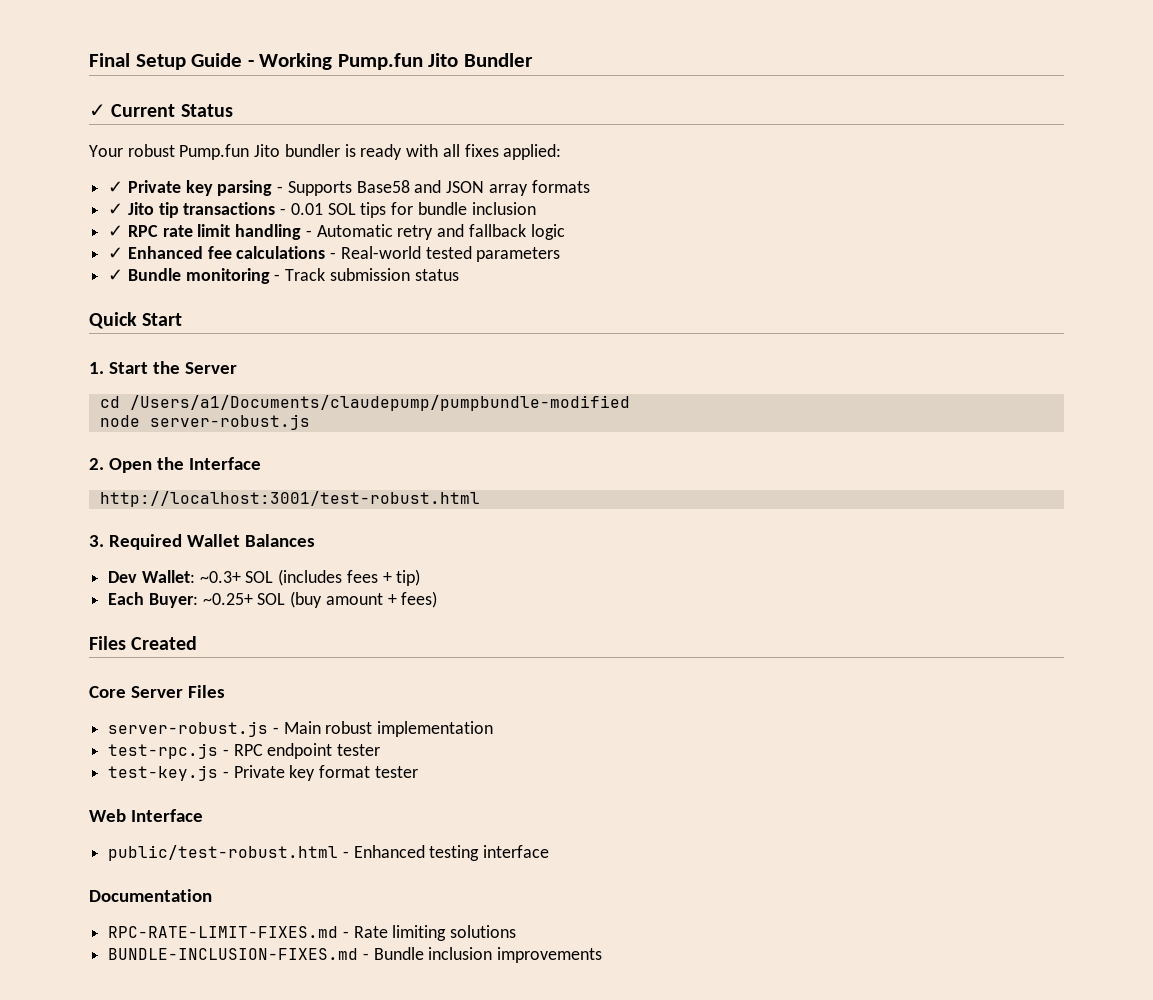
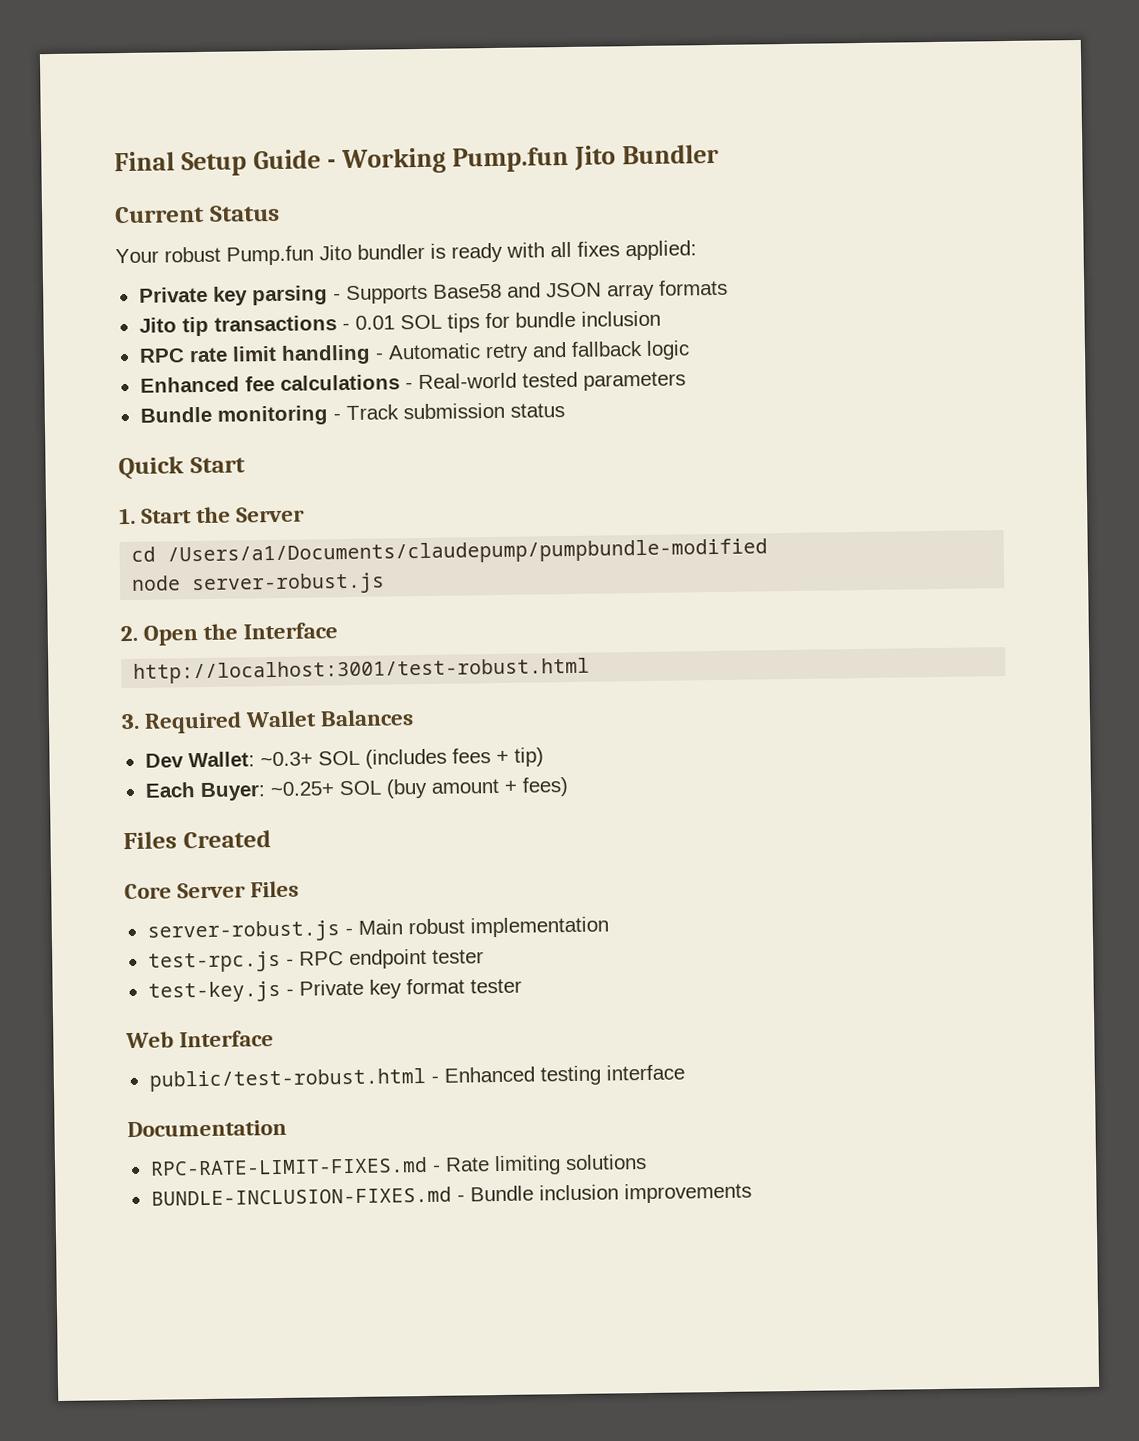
- ✓ Current Status
+ Current Status
- ✓ Private key parsing - Supports Base58 and JSON array formats
+ Private key parsing - Supports Base58 and JSON array formats
- ✓ Jito tip transactions - 0.01 SOL tips for bundle inclusion
+ Jito tip transactions - 0.01 SOL tips for bundle inclusion
- ✓ RPC rate limit handling - Automatic retry and fallback logic
+ RPC rate limit handling - Automatic retry and fallback logic
- ✓ Enhanced fee calculations - Real-world tested parameters
+ Enhanced fee calculations - Real-world tested parameters
- ✓ Bundle monitoring - Track submission status
+ Bundle monitoring - Track submission status

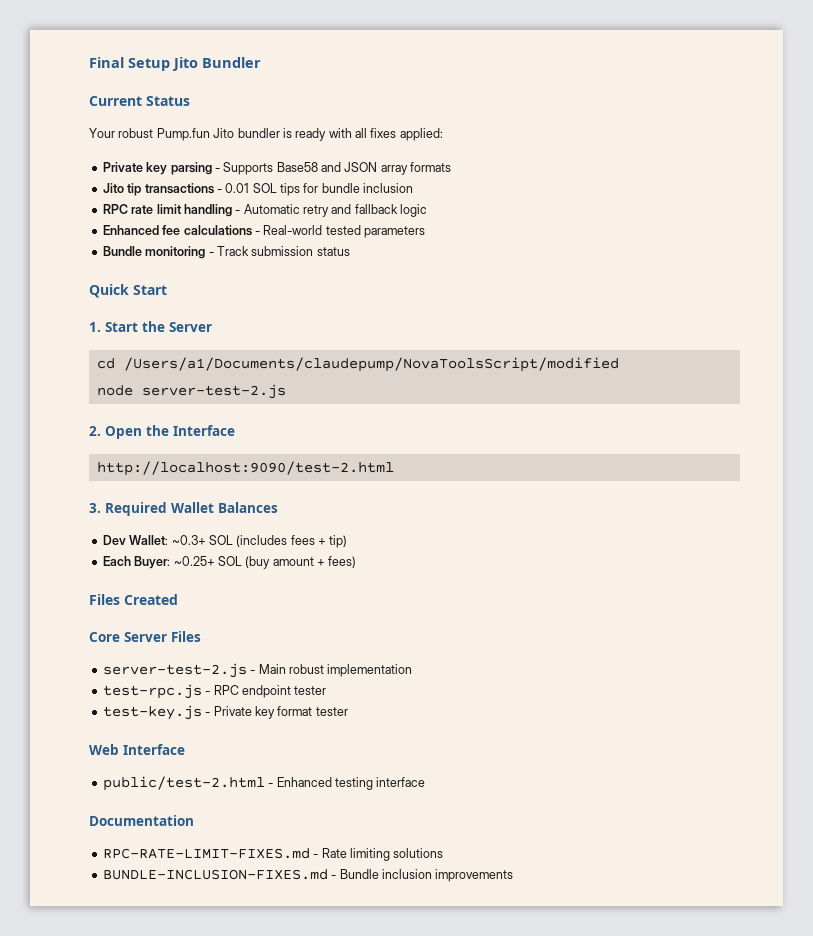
- Final Setup Guide - Working Pump.fun Jito Bundler
+ Final Setup Jito Bundler
- cd /Users/a1/Documents/claudepump/pumpbundle-modified
+ cd /Users/a1/Documents/claudepump/NovaToolsScript/modified
- node server-robust.js
+ node server-test-2.js
- http://localhost:3001/test-robust.html
+ http://localhost:9090/test-2.html
- server-robust.js - Main robust implementation
+ server-test-2.js - Main robust implementation
- public/test-robust.html - Enhanced testing interface
+ public/test-2.html - Enhanced testing interface

